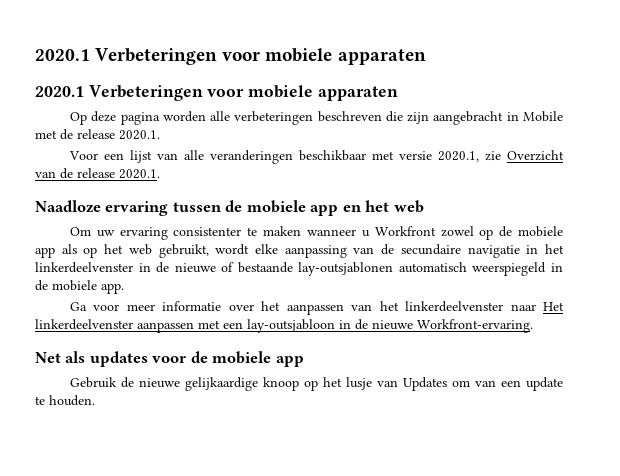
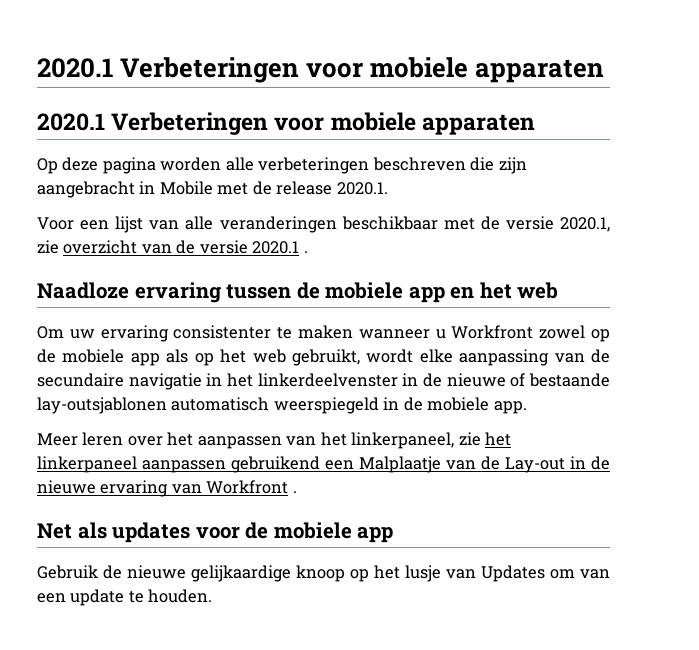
- Voor een lijst van alle veranderingen beschikbaar met versie 2020.1, zie Overzicht van de release 2020.1.
+ Voor een lijst van alle veranderingen beschikbaar met de versie 2020.1, zie overzicht van de versie 2020.1 .
- Ga voor meer informatie over het aanpassen van het linkerdeelvenster naar Het linkerdeelvenster aanpassen met een lay-outsjabloon in de nieuwe Workfront-ervaring.
+ Meer leren over het aanpassen van het linkerpaneel, zie het linkerpaneel aanpassen gebruikend een Malplaatje van de Lay-out in de nieuwe ervaring van Workfront .

